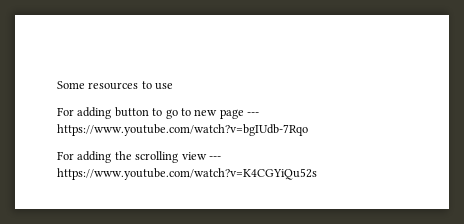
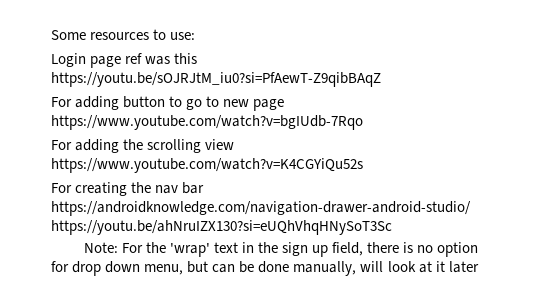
- Some resources to use
+ Some resources to use:
+ Login page ref was this https://youtu.be/sOJRJtM_iu0?si=PfAewT-Z9qibBAqZ
- For adding button to go to new page --- https://www.youtube.com/watch?v=bgIUdb-7Rqo
+ For adding button to go to new page https://www.youtube.com/watch?v=bgIUdb-7Rqo
- For adding the scrolling view --- https://www.youtube.com/watch?v=K4CGYiQu52s
+ For adding the scrolling view https://www.youtube.com/watch?v=K4CGYiQu52s
+ For creating the nav bar https://androidknowledge.com/navigation-drawer-android-studio/ https://youtu.be/ahNruIZX130?si=eUQhVhqHNySoT3Sc
+ Note: For the 'wrap' text in the sign up field, there is no option for drop down menu, but can be done manually, will look at it later

